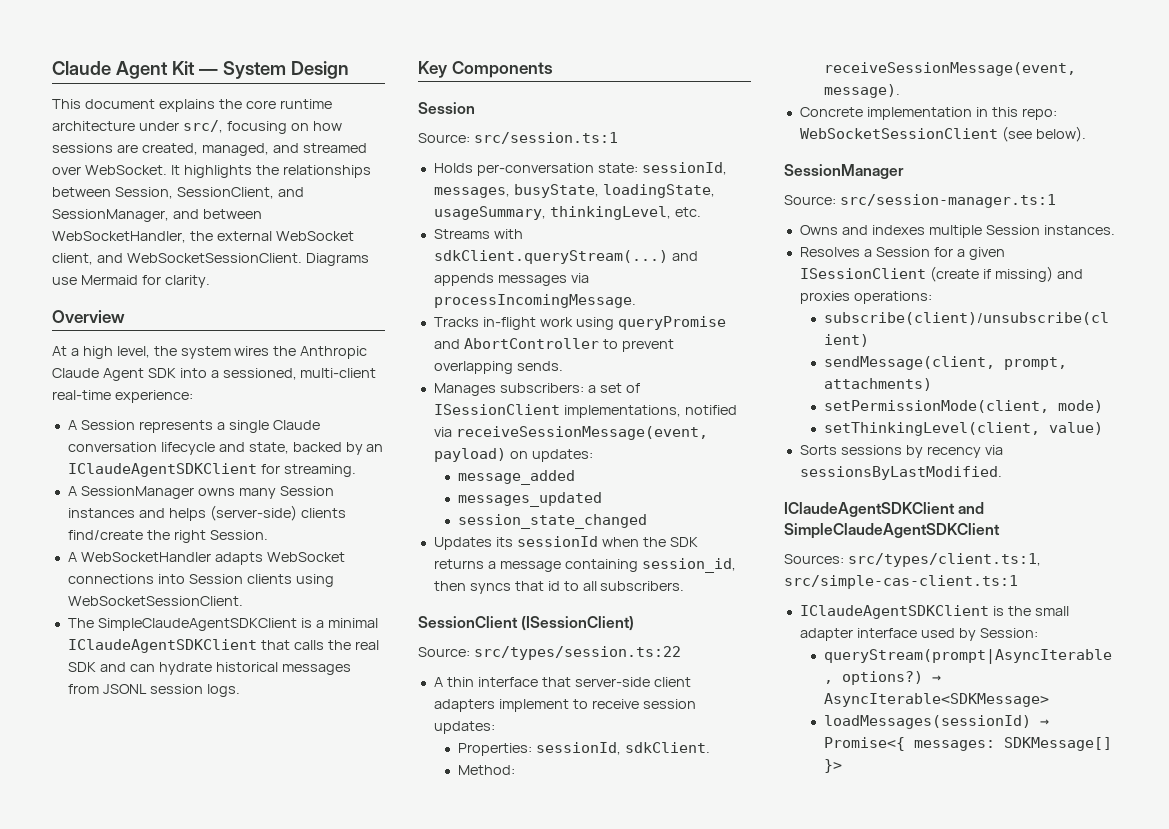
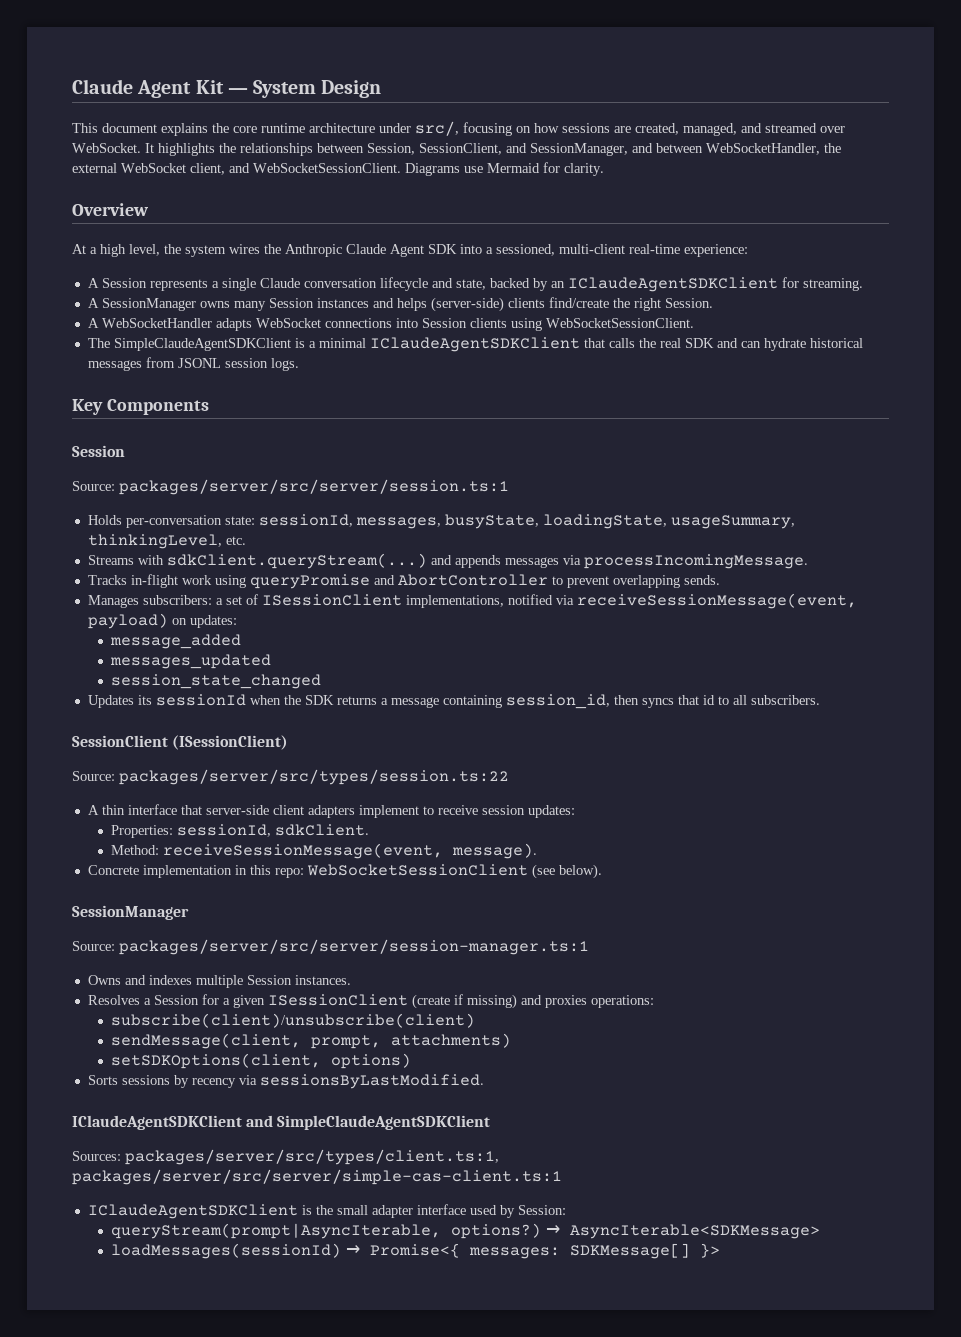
- Source: src/session.ts:1
+ Source: packages/server/src/server/session.ts:1
- Source: src/types/session.ts:22
+ Source: packages/server/src/types/session.ts:22
- Source: src/session-manager.ts:1
+ Source: packages/server/src/server/session-manager.ts:1
- setPermissionMode(client, mode)
- setThinkingLevel(client, value)
+ setSDKOptions(client, options)
- Sources: src/types/client.ts:1, src/simple-cas-client.ts:1
+ Sources: packages/server/src/types/client.ts:1, packages/server/src/server/simple-cas-client.ts:1

